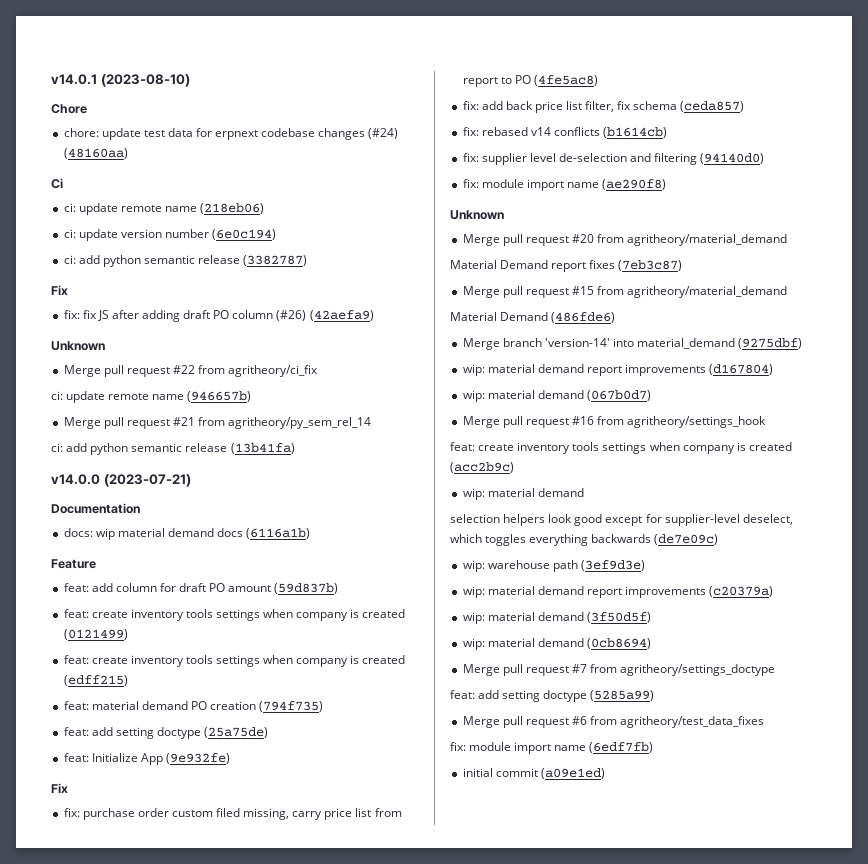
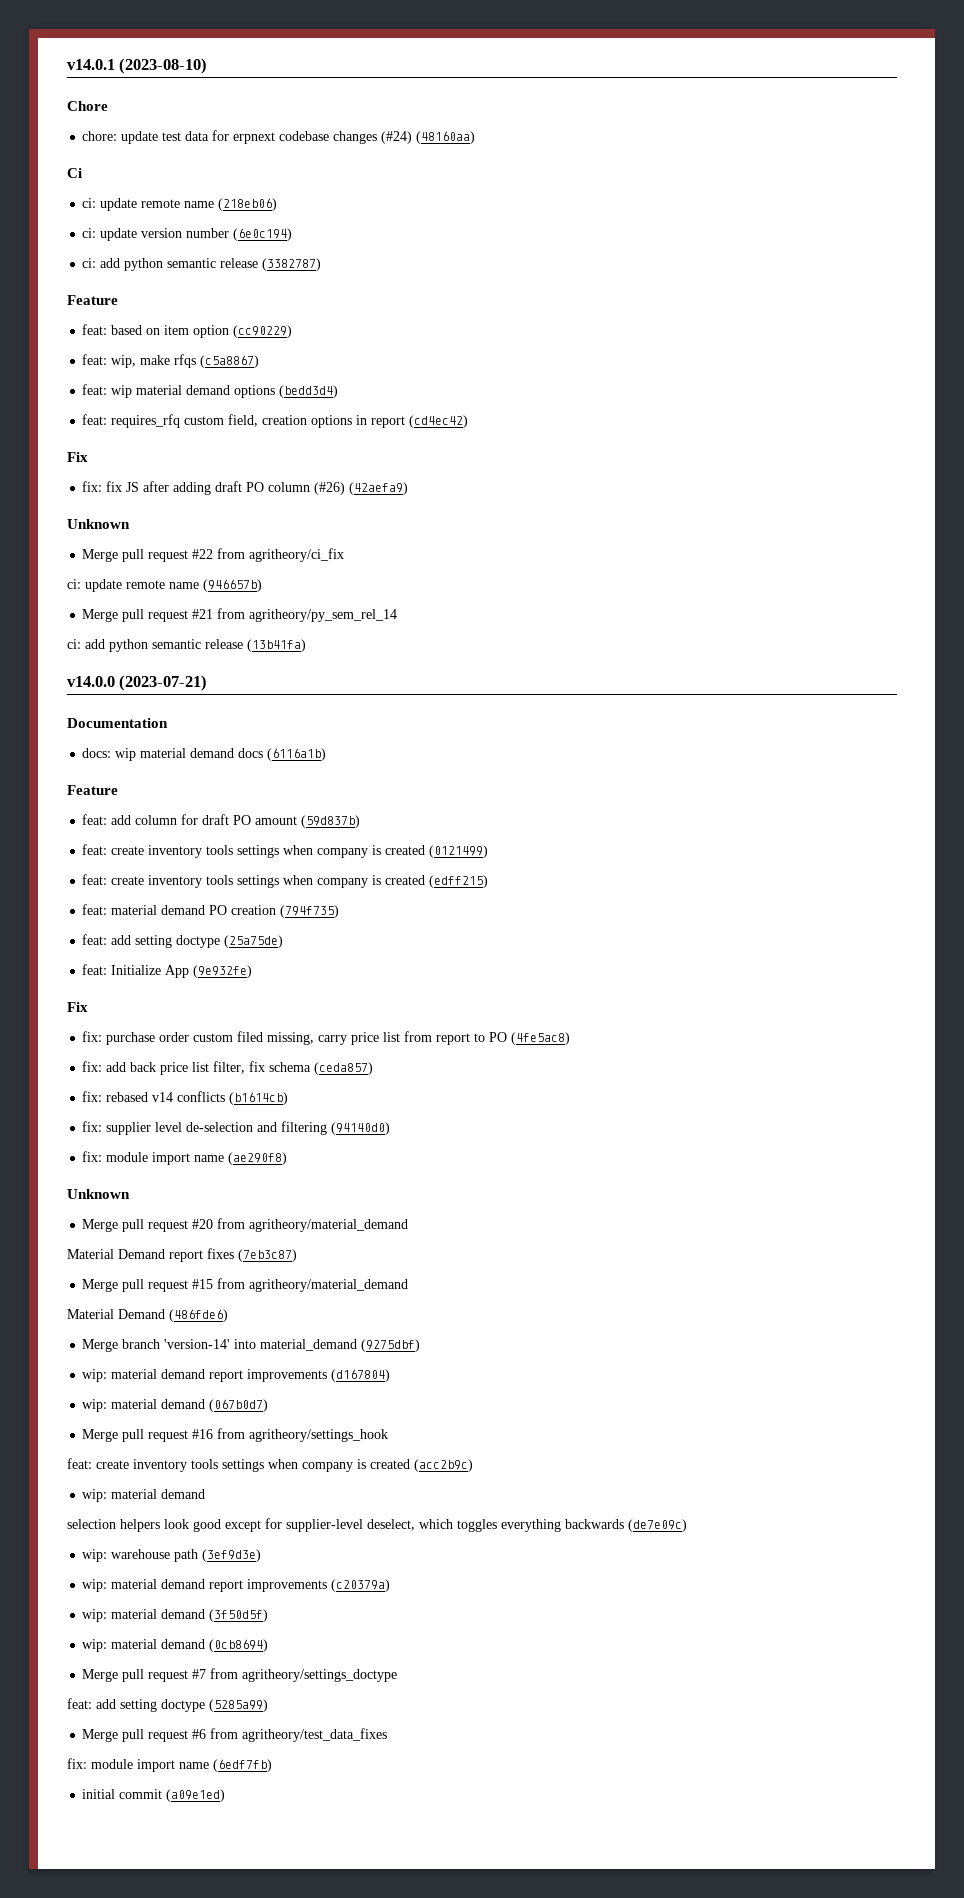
  ci: add python semantic release (3382787)
+ Feature
+ feat: based on item option (cc90229)
+ feat: wip, make rfqs (c5a8867)
+ feat: wip material demand options (bedd3d4)
+ feat: requires_rfq custom field, creation options in report (cd4ec42)

